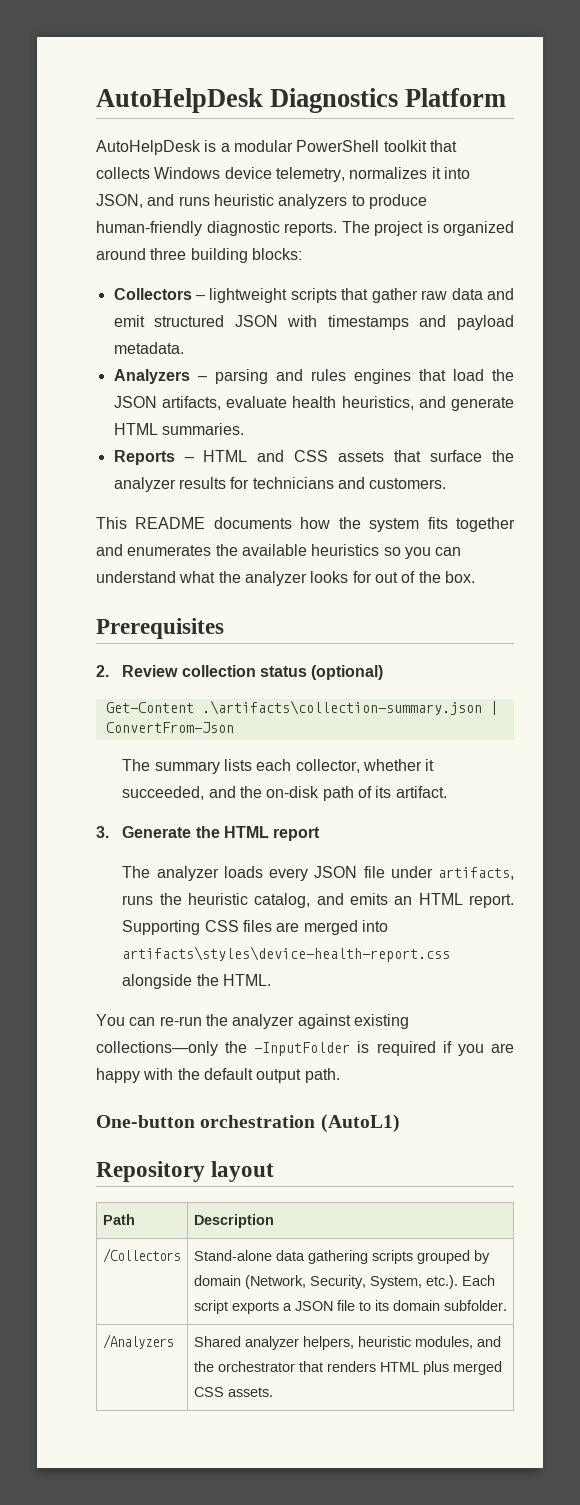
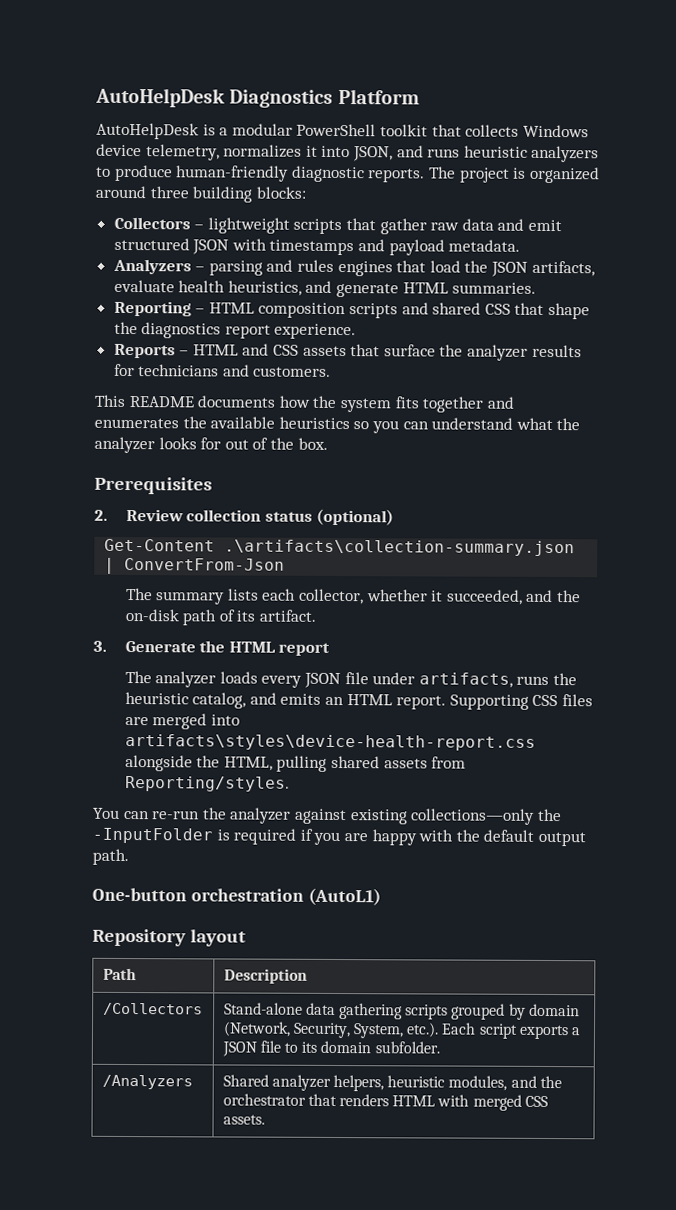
+ Reporting – HTML composition scripts and shared CSS that shape the diagnostics report experience.
- Supporting CSS files are merged into artifacts\styles\device-health-report.css alongside the HTML.
+ Supporting CSS files are merged into artifacts\styles\device-health-report.css alongside the HTML, pulling shared assets from Reporting/styles.
- /Analyzers | Shared analyzer helpers, heuristic modules, and the orchestrator that renders HTML plus merged CSS assets.
+ /Analyzers | Shared analyzer helpers, heuristic modules, and the orchestrator that renders HTML with merged CSS assets.

